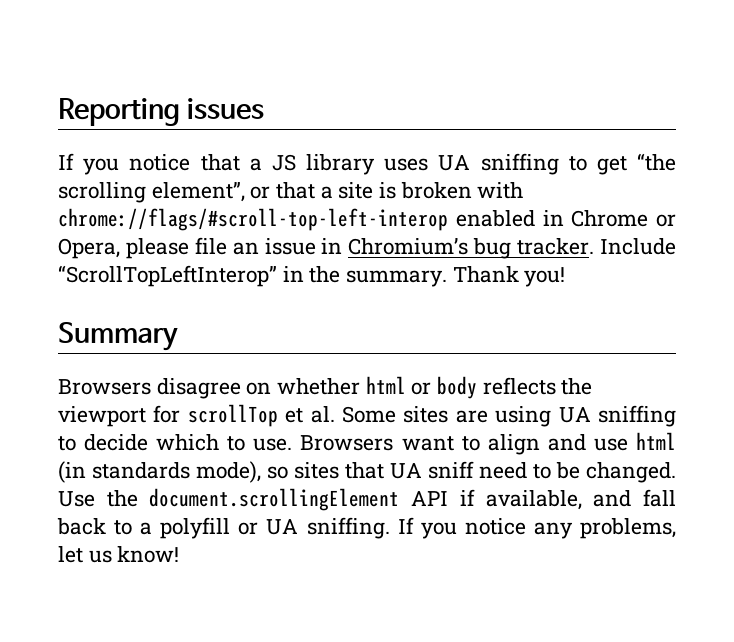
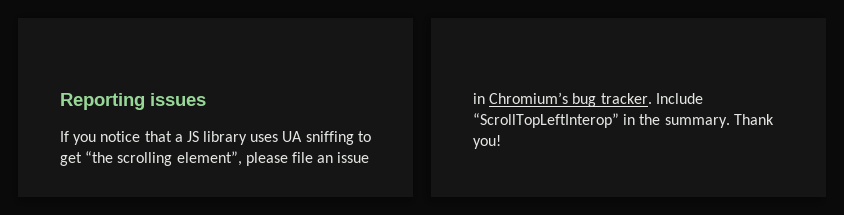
- If you notice that a JS library uses UA sniffing to get “the scrolling element”, or that a site is broken with chrome://flags/#scroll-top-left-interop enabled in Chrome or Opera, please file an issue in Chromium’s bug tracker.
+ If you notice that a JS library uses UA sniffing to get “the scrolling element”, please file an issue in Chromium’s bug tracker.
- Summary
- Browsers disagree on whether html or body reflects the viewport for scrollTop et al. Some sites are using UA sniffing to decide which to use. Browsers want to align and use html (in standards mode), so sites that UA sniff need to be changed. Use the document.scrollingElement API if available, and fall back to a polyfill or UA sniffing. If you notice any problems, let us know!

